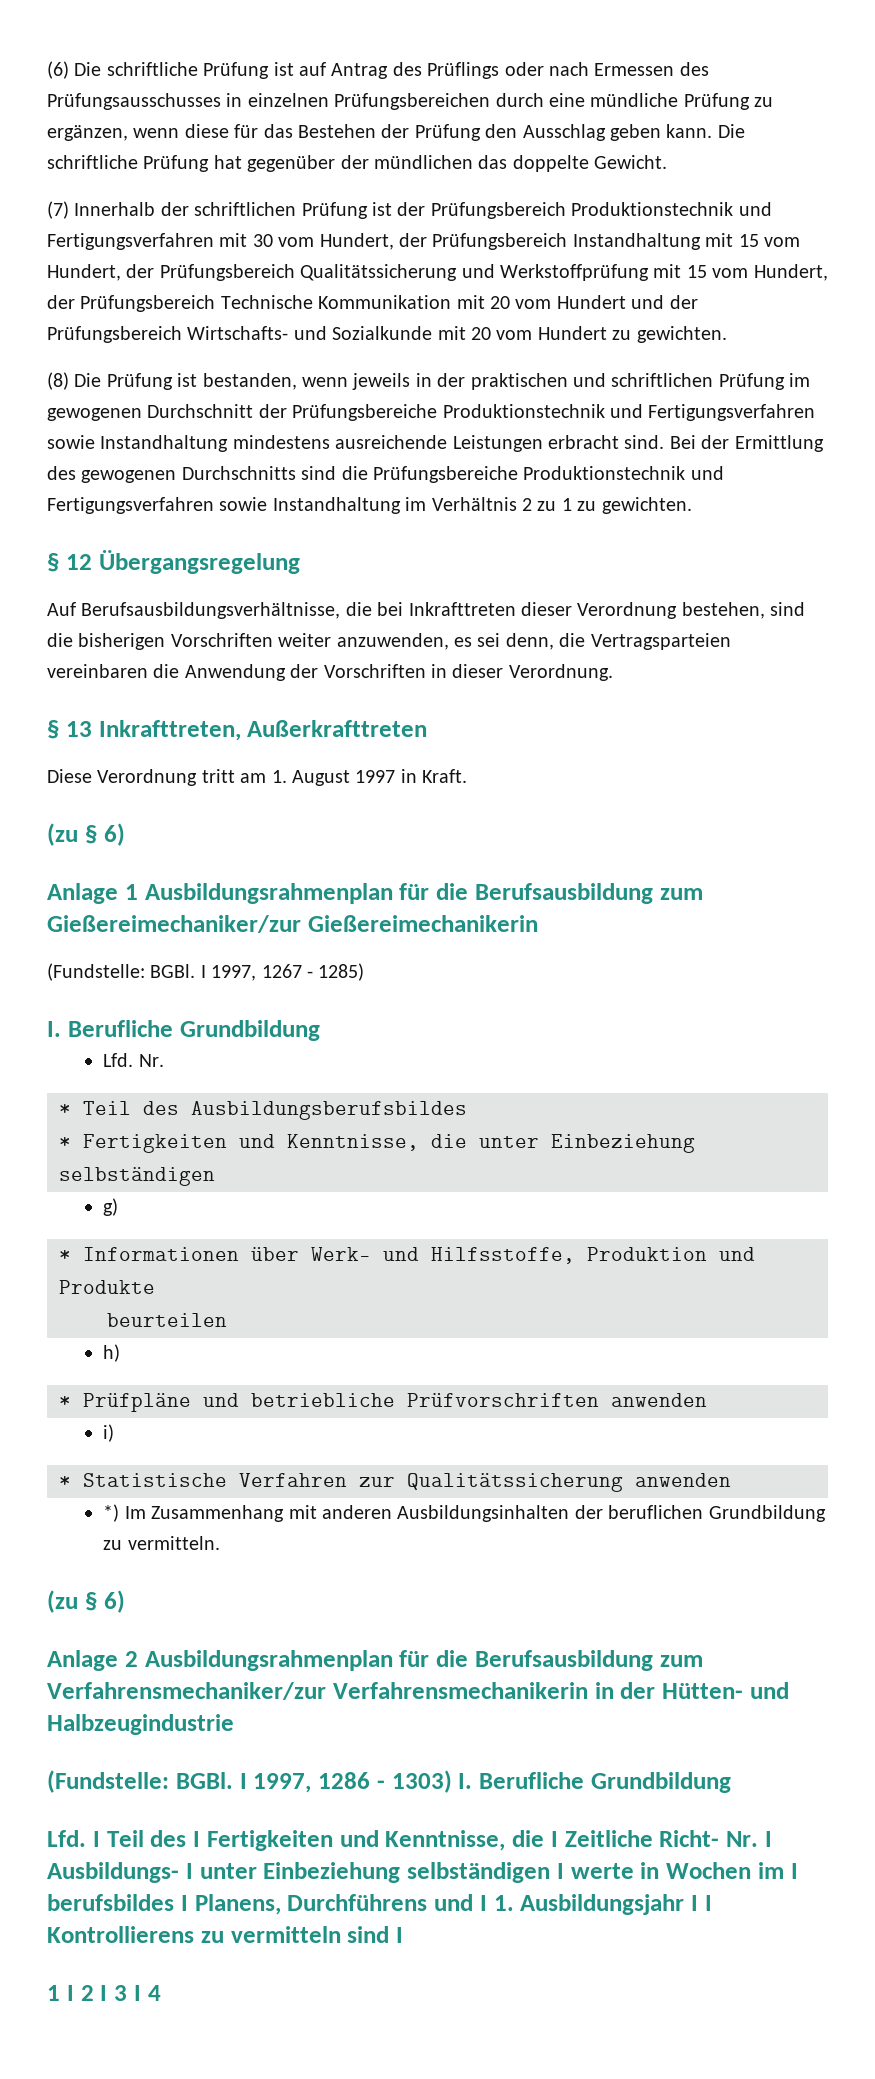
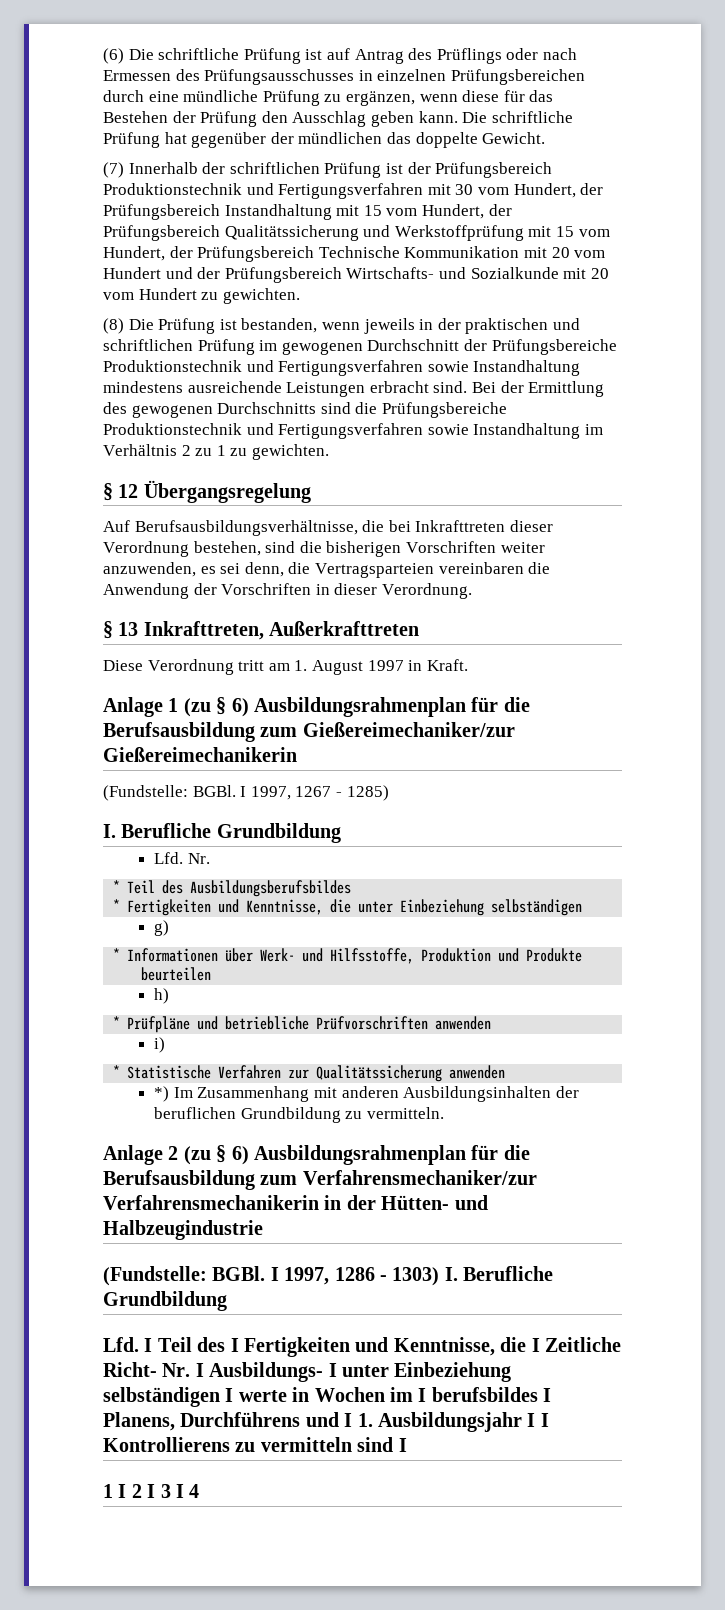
  Diese Verordnung tritt am 1. August 1997 in Kraft.
- (zu § 6)
- Anlage 1 Ausbildungsrahmenplan für die Berufsausbildung zum Gießereimechaniker/zur Gießereimechanikerin
+ Anlage 1 (zu § 6) Ausbildungsrahmenplan für die Berufsausbildung zum Gießereimechaniker/zur Gießereimechanikerin
  *) Im Zusammenhang mit anderen Ausbildungsinhalten der beruflichen Grundbildung zu vermitteln.
- (zu § 6)
- Anlage 2 Ausbildungsrahmenplan für die Berufsausbildung zum Verfahrensmechaniker/zur Verfahrensmechanikerin in der Hütten- und Halbzeugindustrie
+ Anlage 2 (zu § 6) Ausbildungsrahmenplan für die Berufsausbildung zum Verfahrensmechaniker/zur Verfahrensmechanikerin in der Hütten- und Halbzeugindustrie

